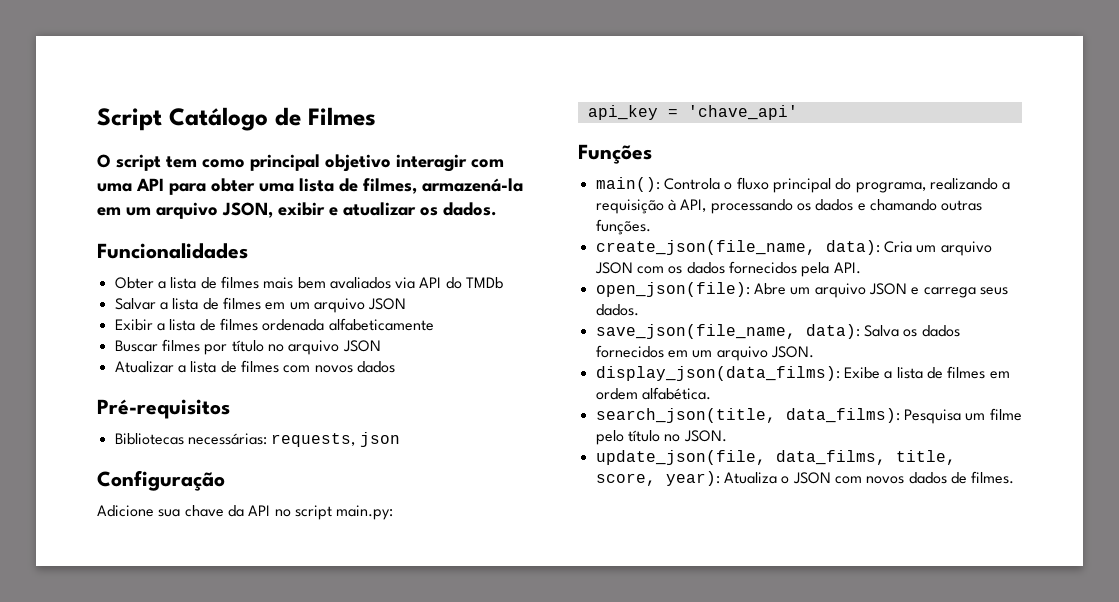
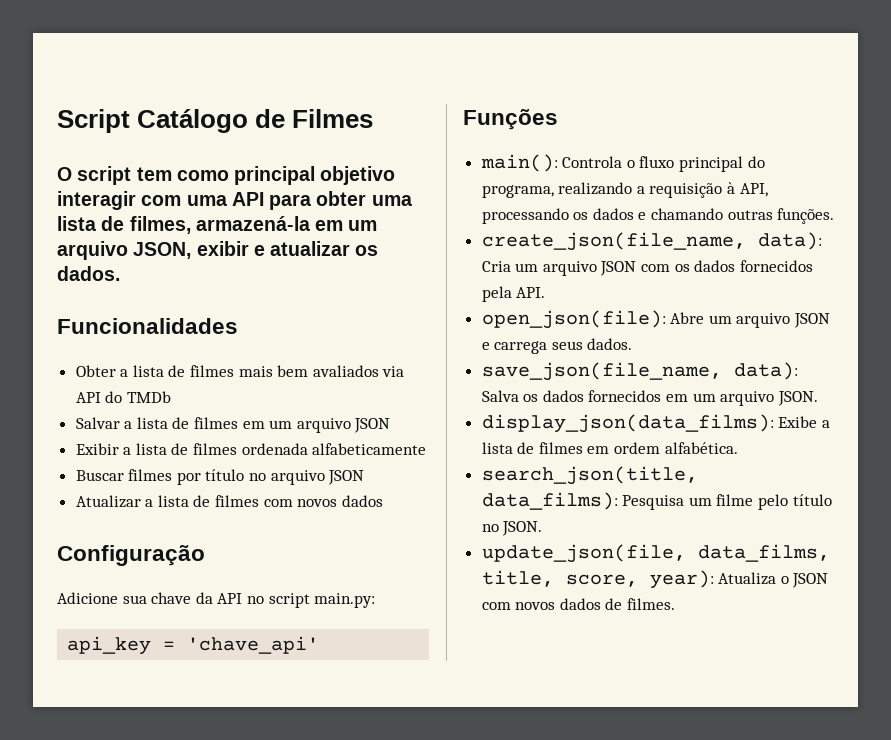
- Pré-requisitos
- Bibliotecas necessárias: requests, json

